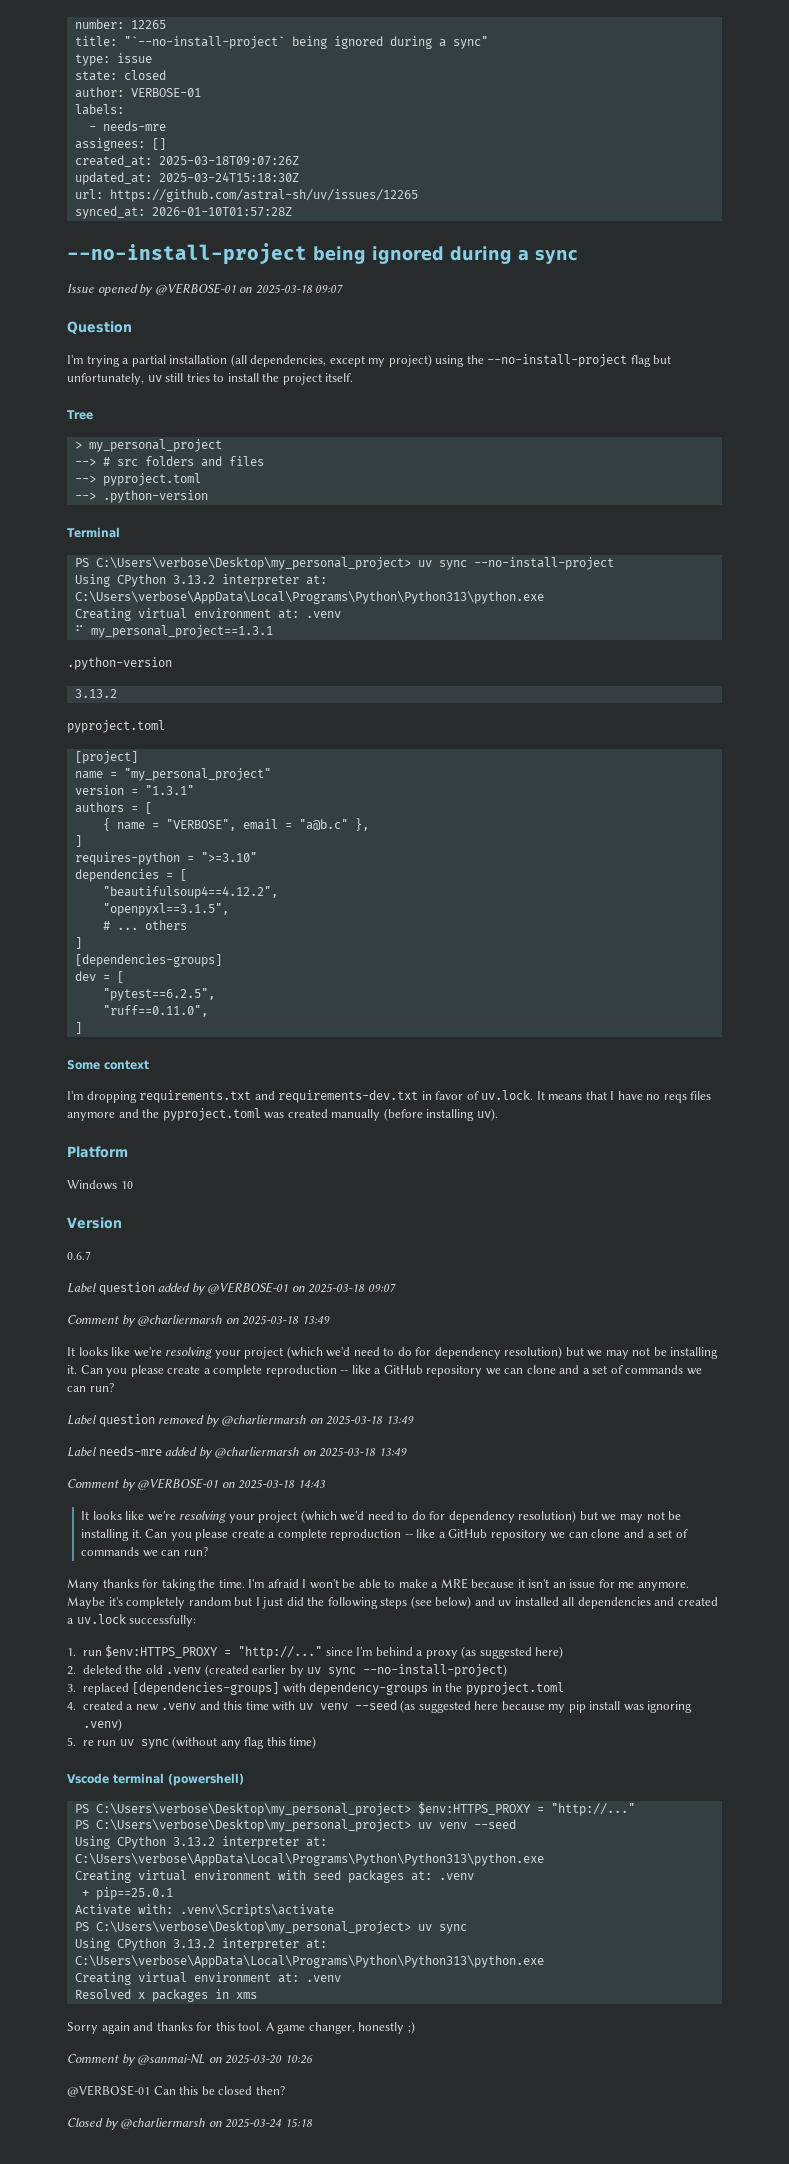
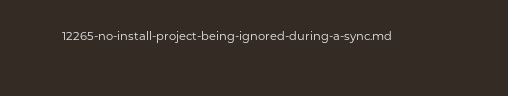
- number: 12265
- title: "`--no-install-project` being ignored during a sync"
- type: issue
- state: closed
- author: VERBOSE-01
- labels:
- - needs-mre
- assignees: []
- created_at: 2025-03-18T09:07:26Z
- updated_at: 2025-03-24T15:18:30Z
- url: https://github.com/astral-sh/uv/issues/12265
- synced_at: 2026-01-10T01:57:28Z
- --no-install-project being ignored during a sync
- Issue opened by @VERBOSE-01 on 2025-03-18 09:07
- Question
- I'm trying a partial installation (all dependencies, except my project) using the --no-install-project flag but unfortunately, uv still tries to install the project itself.
- Tree
- > my_personal_project
- --> # src folders and files
- --> pyproject.toml
- --> .python-version
- Terminal
- PS C:\Users\verbose\Desktop\my_personal_project> uv sync --no-install-project
- Using CPython 3.13.2 interpreter at: C:\Users\verbose\AppData\Local\Programs\Python\Python313\python.exe
- Creating virtual environment at: .venv
- ⠋ my_personal_project==1.3.1
- .python-version
- 3.13.2
- pyproject.toml
- [project]
- name = "my_personal_project"
- version = "1.3.1"
- authors = [
- { name = "VERBOSE", email = "a@b.c" },
- ]
- requires-python = ">=3.10"
- dependencies = [
- "beautifulsoup4==4.12.2",
- "openpyxl==3.1.5",
- # ... others
- ]
- [dependencies-groups]
- dev = [
- "pytest==6.2.5",
- "ruff==0.11.0",
- ]
- Some context
- I'm dropping requirements.txt and requirements-dev.txt in favor of uv.lock. It means that I have no reqs files anymore and the pyproject.toml was created manually (before installing uv).
- Platform
- Windows 10
- Version
- 0.6.7
- Label question added by @VERBOSE-01 on 2025-03-18 09:07
- Comment by @charliermarsh on 2025-03-18 13:49
- It looks like we're resolving your project (which we'd need to do for dependency resolution) but we may not be installing it. Can you please create a complete reproduction -- like a GitHub repository we can clone and a set of commands we can run?
- Label question removed by @charliermarsh on 2025-03-18 13:49
- Label needs-mre added by @charliermarsh on 2025-03-18 13:49
- Comment by @VERBOSE-01 on 2025-03-18 14:43
- It looks like we're resolving your project (which we'd need to do for dependency resolution) but we may not be installing it. Can you please create a complete reproduction -- like a GitHub repository we can clone and a set of commands we can run?
- Many thanks for taking the time. I'm afraid I won't be able to make a MRE because it isn't an issue for me anymore. Maybe it's completely random but I just did the following steps (see below) and uv installed all dependencies and created a uv.lock successfully:
- 1. run $env:HTTPS_PROXY = "http://..." since I'm behind a proxy (as suggested here)
- 2. deleted the old .venv (created earlier by uv sync --no-install-project)
- 3. replaced [dependencies-groups] with dependency-groups in the pyproject.toml
- 4. created a new .venv and this time with uv venv --seed (as suggested here because my pip install was ignoring .venv)
- 5. re run uv sync (without any flag this time)
- Vscode terminal (powershell)
- PS C:\Users\verbose\Desktop\my_personal_project> $env:HTTPS_PROXY = "http://..."
- PS C:\Users\verbose\Desktop\my_personal_project> uv venv --seed
- Using CPython 3.13.2 interpreter at: C:\Users\verbose\AppData\Local\Programs\Python\Python313\python.exe
- Creating virtual environment with seed packages at: .venv
- + pip==25.0.1
- Activate with: .venv\Scripts\activate
- PS C:\Users\verbose\Desktop\my_personal_project> uv sync
- Using CPython 3.13.2 interpreter at: C:\Users\verbose\AppData\Local\Programs\Python\Python313\python.exe
- Creating virtual environment at: .venv
- Resolved x packages in xms
- Sorry again and thanks for this tool. A game changer, honestly ;)
- Comment by @sanmai-NL on 2025-03-20 10:26
- @VERBOSE-01 Can this be closed then?
- Closed by @charliermarsh on 2025-03-24 15:18
+ 12265-no-install-project-being-ignored-during-a-sync.md

